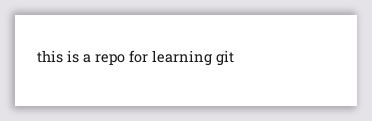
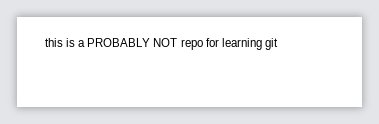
- this is a repo for learning git
+ this is a PROBABLY NOT repo for learning git

